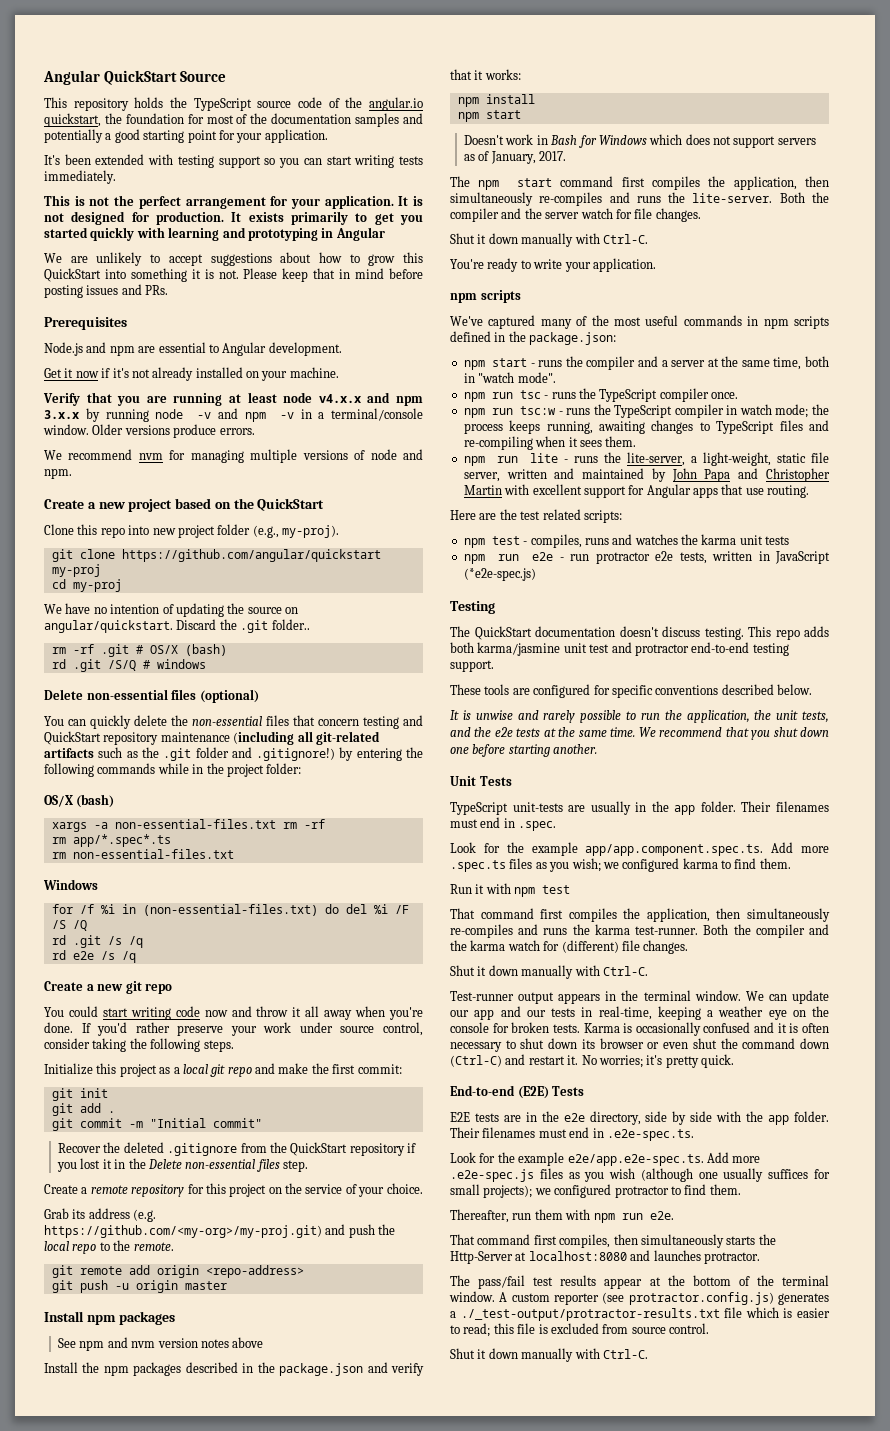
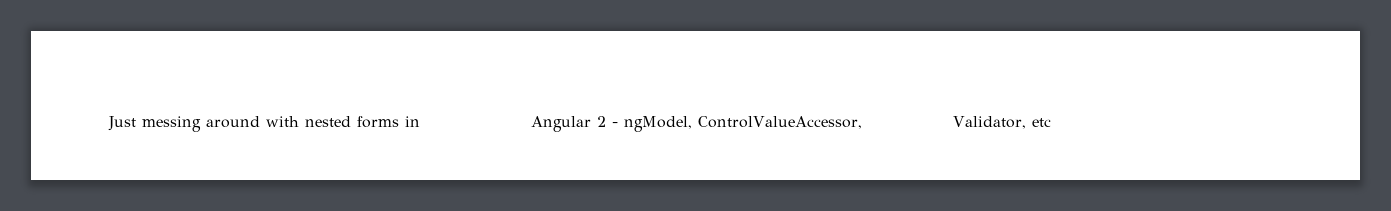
- Angular QuickStart Source
- This repository holds the TypeScript source code of the angular.io quickstart, the foundation for most of the documentation samples and potentially a good starting point for your application.
- It's been extended with testing support so you can start writing tests immediately.
- This is not the perfect arrangement for your application. It is not designed for production. It exists primarily to get you started quickly with learning and prototyping in Angular
- We are unlikely to accept suggestions about how to grow this QuickStart into something it is not. Please keep that in mind before posting issues and PRs.
- Prerequisites
- Node.js and npm are essential to Angular development.
- Get it now if it's not already installed on your machine.
- Verify that you are running at least node v4.x.x and npm 3.x.x by running node -v and npm -v in a terminal/console window. Older versions produce errors.
- We recommend nvm for managing multiple versions of node and npm.
- Create a new project based on the QuickStart
- Clone this repo into new project folder (e.g., my-proj).
- git clone https://github.com/angular/quickstart my-proj
- cd my-proj
- We have no intention of updating the source on angular/quickstart. Discard the .git folder..
- rm -rf .git # OS/X (bash)
- rd .git /S/Q # windows
- Delete non-essential files (optional)
- You can quickly delete the non-essential files that concern testing and QuickStart repository maintenance (including all git-related artifacts such as the .git folder and .gitignore!) by entering the following commands while in the project folder:
- OS/X (bash)
- xargs -a non-essential-files.txt rm -rf
- rm app/*.spec*.ts
- rm non-essential-files.txt
- Windows
- for /f %i in (non-essential-files.txt) do del %i /F /S /Q
- rd .git /s /q
- rd e2e /s /q
- Create a new git repo
- You could start writing code now and throw it all away when you're done. If you'd rather preserve your work under source control, consider taking the following steps.
- Initialize this project as a local git repo and make the first commit:
- git init
- git add .
- git commit -m "Initial commit"
- Recover the deleted .gitignore from the QuickStart repository if you lost it in the Delete non-essential files step.
- Create a remote repository for this project on the service of your choice.
- Grab its address (e.g. https://github.com/<my-org>/my-proj.git) and push the local repo to the remote.
- git remote add origin <repo-address>
- git push -u origin master
- Install npm packages
- See npm and nvm version notes above
- Install the npm packages described in the package.json and verify that it works:
- npm install
- npm start
- Doesn't work in Bash for Windows which does not support servers as of January, 2017.
- The npm start command first compiles the application, then simultaneously re-compiles and runs the lite-server. Both the compiler and the server watch for file changes.
- Shut it down manually with Ctrl-C.
- You're ready to write your application.
- npm scripts
- We've captured many of the most useful commands in npm scripts defined in the package.json:
- npm start - runs the compiler and a server at the same time, both in "watch mode".
- npm run tsc - runs the TypeScript compiler once.
- npm run tsc:w - runs the TypeScript compiler in watch mode; the process keeps running, awaiting changes to TypeScript files and re-compiling when it sees them.
- npm run lite - runs the lite-server, a light-weight, static file server, written and maintained by John Papa and Christopher Martin with excellent support for Angular apps that use routing.
- Here are the test related scripts:
- npm test - compiles, runs and watches the karma unit tests
- npm run e2e - run protractor e2e tests, written in JavaScript (*e2e-spec.js)
- Testing
- The QuickStart documentation doesn't discuss testing. This repo adds both karma/jasmine unit test and protractor end-to-end testing support.
- These tools are configured for specific conventions described below.
- It is unwise and rarely possible to run the application, the unit tests, and the e2e tests at the same time. We recommend that you shut down one before starting another.
- Unit Tests
- TypeScript unit-tests are usually in the app folder. Their filenames must end in .spec.
- Look for the example app/app.component.spec.ts. Add more .spec.ts files as you wish; we configured karma to find them.
- Run it with npm test
- That command first compiles the application, then simultaneously re-compiles and runs the karma test-runner. Both the compiler and the karma watch for (different) file changes.
- Shut it down manually with Ctrl-C.
- Test-runner output appears in the terminal window. We can update our app and our tests in real-time, keeping a weather eye on the console for broken tests. Karma is occasionally confused and it is often necessary to shut down its browser or even shut the command down (Ctrl-C) and restart it. No worries; it's pretty quick.
- End-to-end (E2E) Tests
- E2E tests are in the e2e directory, side by side with the app folder. Their filenames must end in .e2e-spec.ts.
- Look for the example e2e/app.e2e-spec.ts. Add more .e2e-spec.js files as you wish (although one usually suffices for small projects); we configured protractor to find them.
- Thereafter, run them with npm run e2e.
- That command first compiles, then simultaneously starts the Http-Server at localhost:8080 and launches protractor.
- The pass/fail test results appear at the bottom of the terminal window. A custom reporter (see protractor.config.js) generates a ./_test-output/protractor-results.txt file which is easier to read; this file is excluded from source control.
- Shut it down manually with Ctrl-C.
+ Just messing around with nested forms in Angular 2 - ngModel, ControlValueAccessor, Validator, etc

